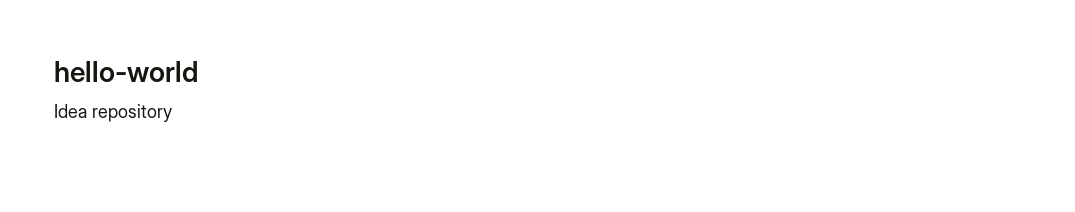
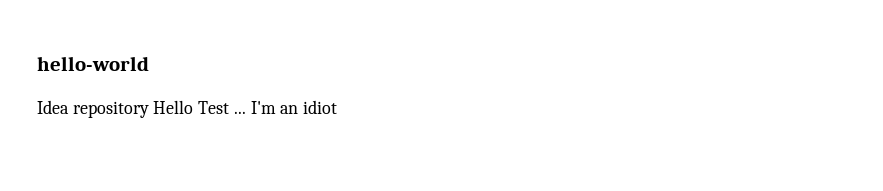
- Idea repository
+ Idea repository Hello Test ... I'm an idiot

